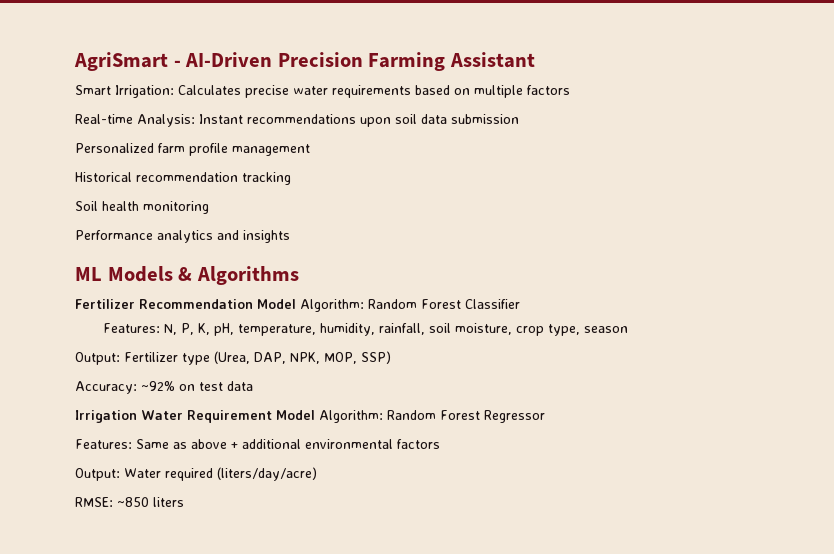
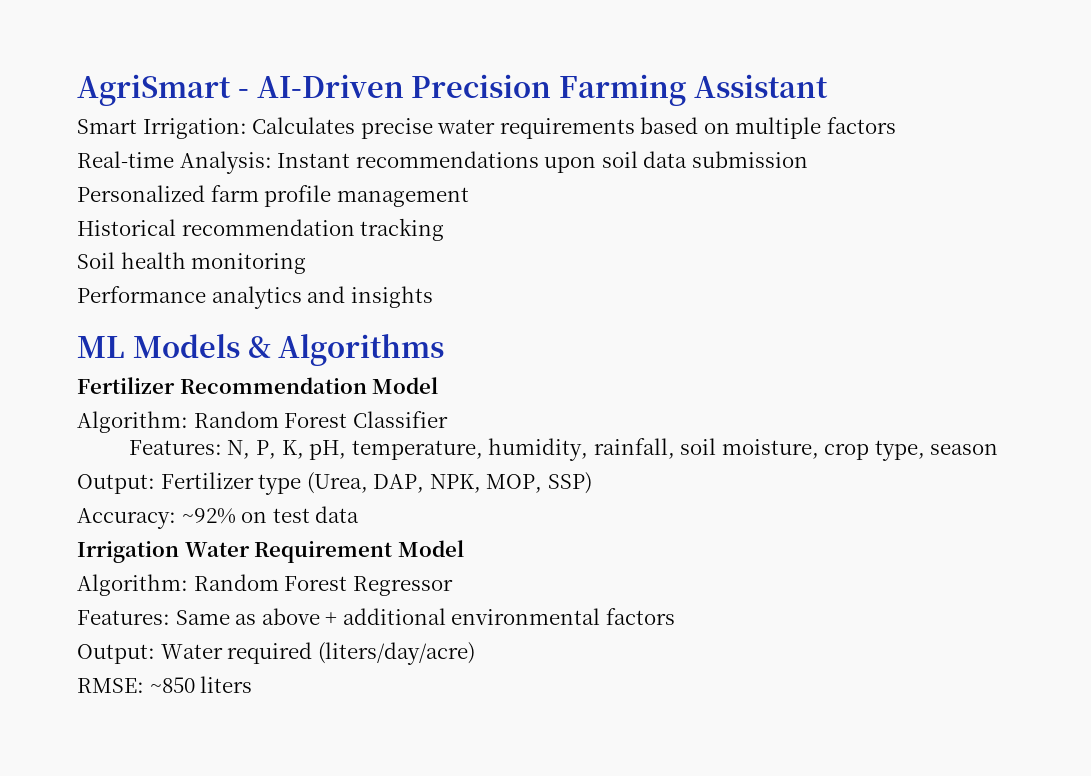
- Fertilizer Recommendation Model Algorithm: Random Forest Classifier
+ Fertilizer Recommendation Model
+ Algorithm: Random Forest Classifier
- Irrigation Water Requirement Model Algorithm: Random Forest Regressor
+ Irrigation Water Requirement Model
+ Algorithm: Random Forest Regressor

